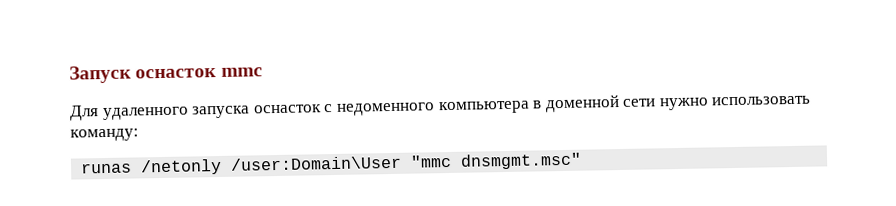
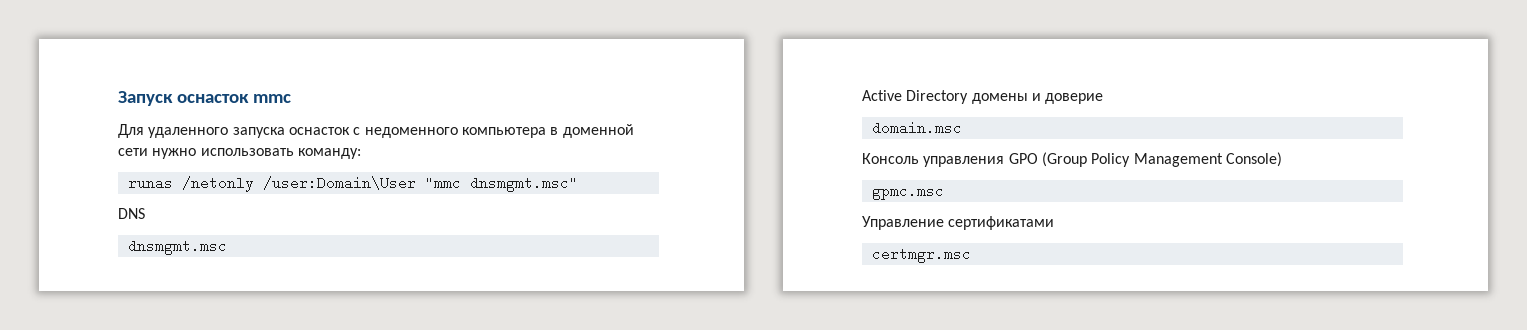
+ DNS
+ dnsmgmt.msc
+ Active Directory домены и доверие
+ domain.msc
+ Консоль управления GPO (Group Policy Management Console)
+ gpmc.msc
+ Управление сертификатами
+ certmgr.msc

